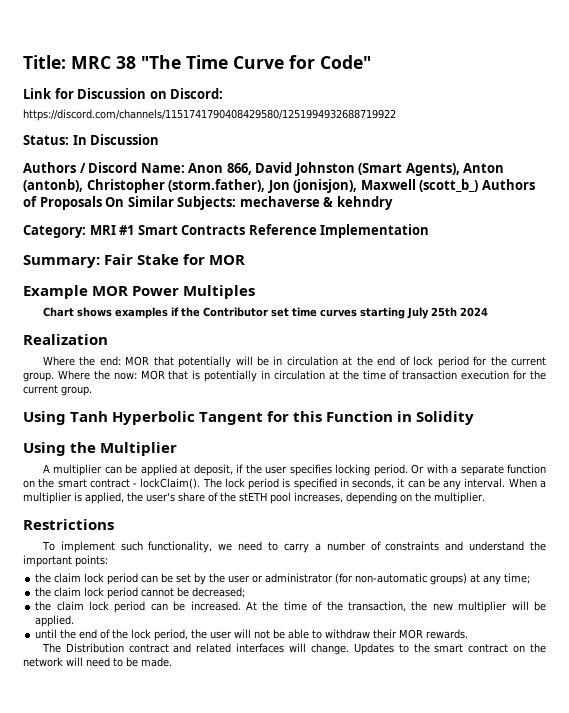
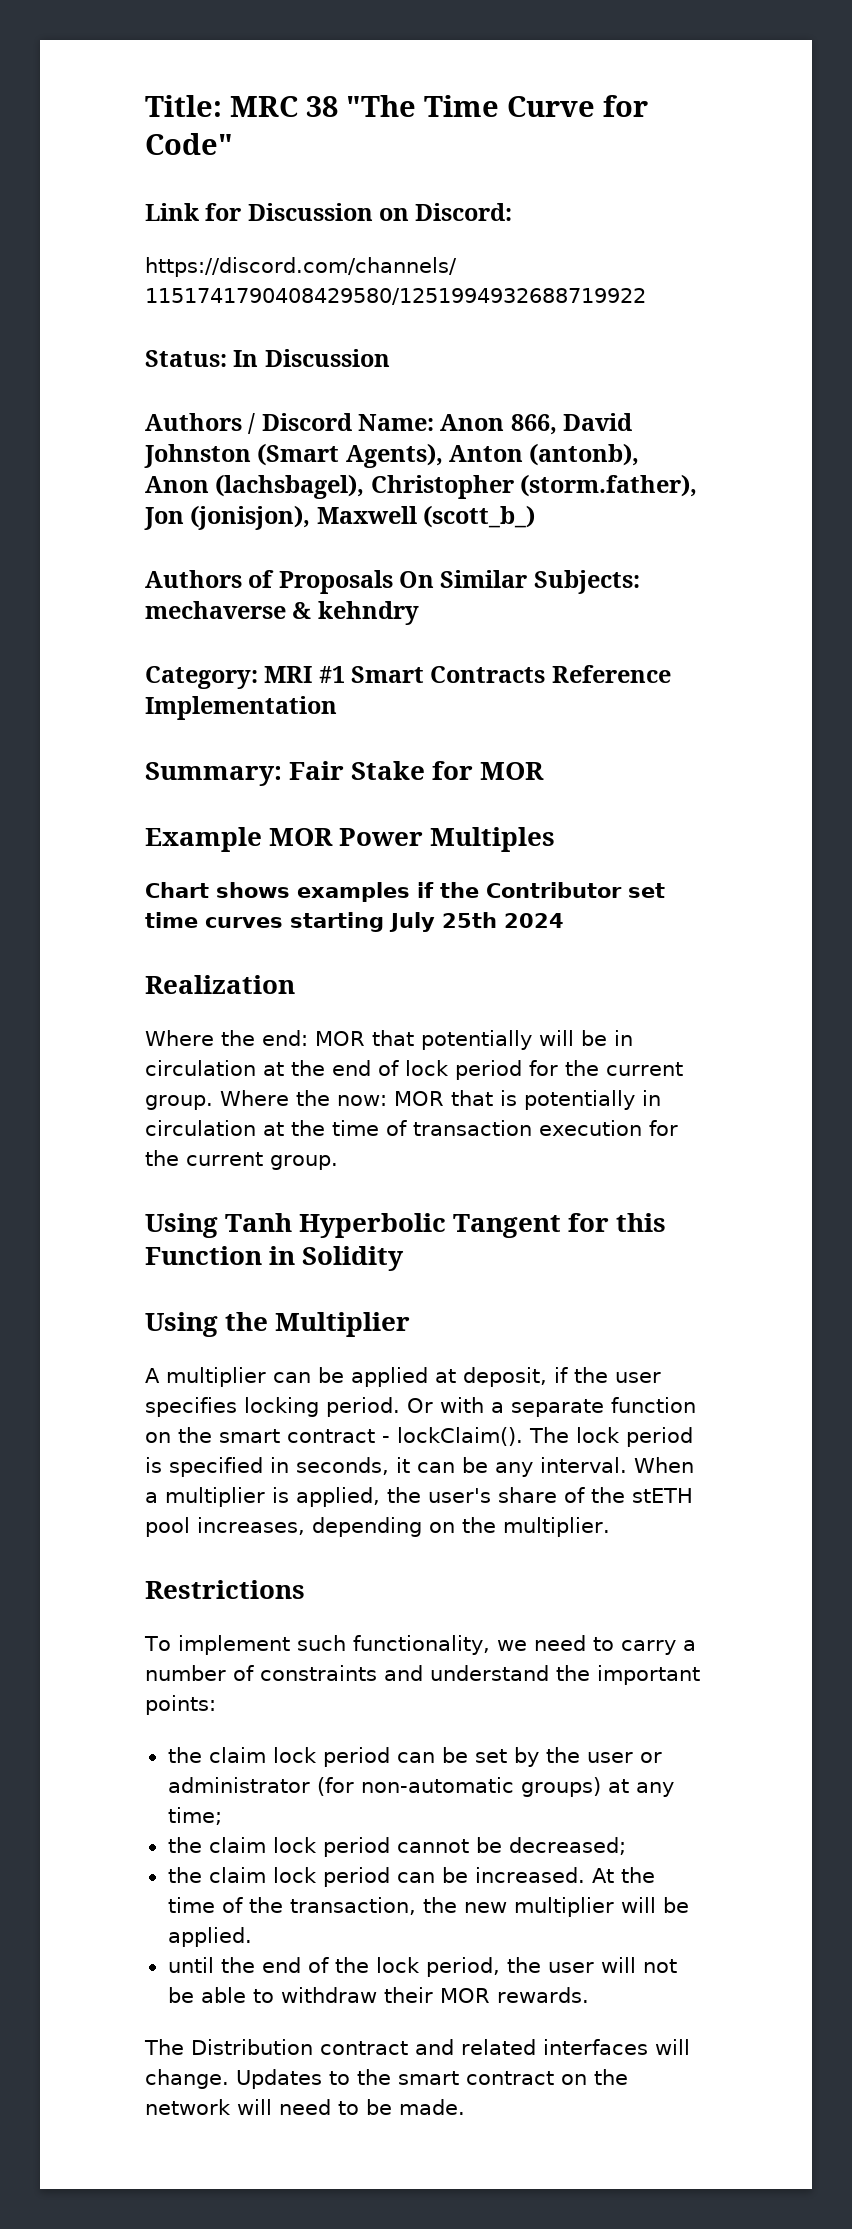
- Authors / Discord Name: Anon 866, David Johnston (Smart Agents), Anton (antonb), Christopher (storm.father), Jon (jonisjon), Maxwell (scott_b_) Authors of Proposals On Similar Subjects: mechaverse & kehndry
+ Authors / Discord Name: Anon 866, David Johnston (Smart Agents), Anton (antonb), Anon (lachsbagel), Christopher (storm.father), Jon (jonisjon), Maxwell (scott_b_)
+ Authors of Proposals On Similar Subjects: mechaverse & kehndry

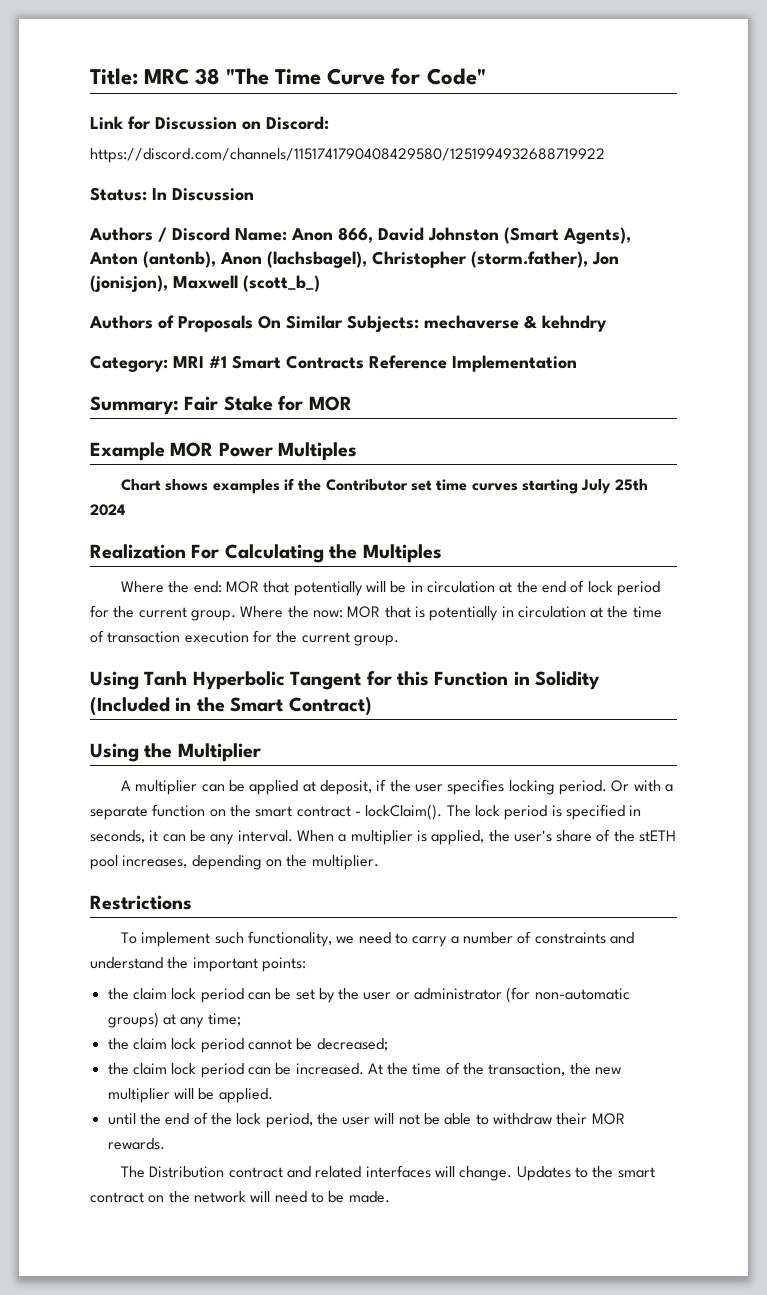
- Realization
+ Realization For Calculating the Multiples
- Using Tanh Hyperbolic Tangent for this Function in Solidity
+ Using Tanh Hyperbolic Tangent for this Function in Solidity (Included in the Smart Contract)

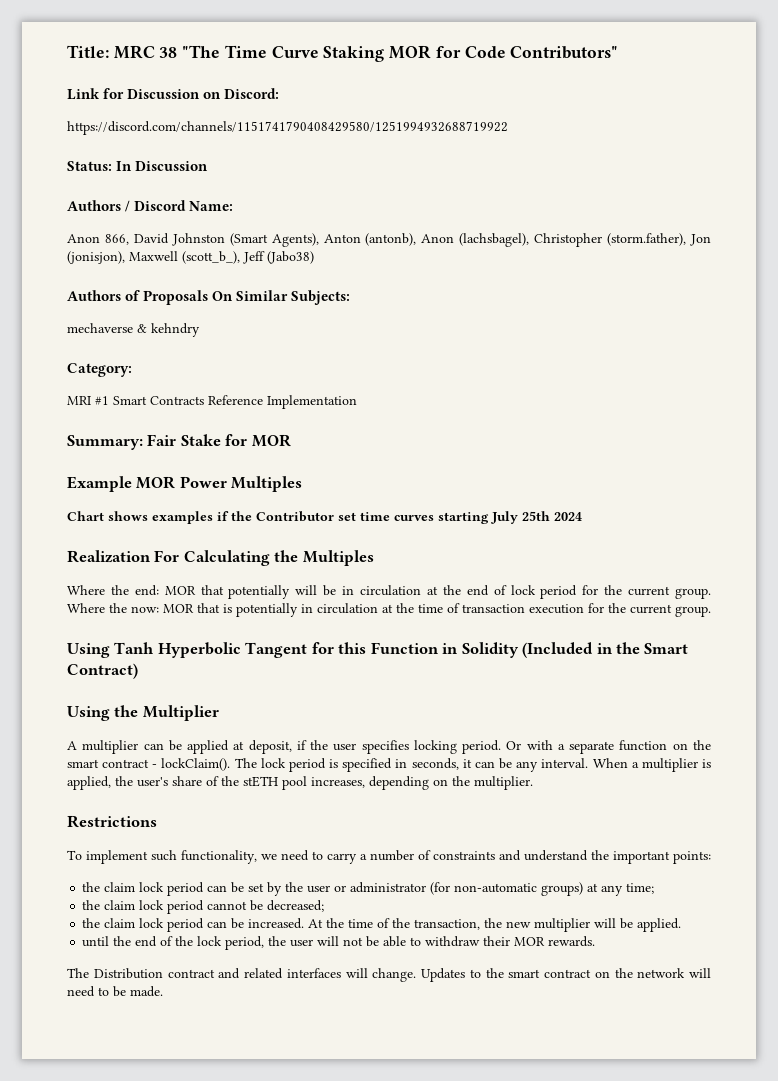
- Title: MRC 38 "The Time Curve for Code"
+ Title: MRC 38 "The Time Curve Staking MOR for Code Contributors"
- Authors / Discord Name: Anon 866, David Johnston (Smart Agents), Anton (antonb), Anon (lachsbagel), Christopher (storm.father), Jon (jonisjon), Maxwell (scott_b_)
+ Authors / Discord Name:
+ Anon 866, David Johnston (Smart Agents), Anton (antonb), Anon (lachsbagel), Christopher (storm.father), Jon (jonisjon), Maxwell (scott_b_), Jeff (Jabo38)
- Authors of Proposals On Similar Subjects: mechaverse & kehndry
+ Authors of Proposals On Similar Subjects:
+ mechaverse & kehndry
- Category: MRI #1 Smart Contracts Reference Implementation
+ Category:
+ MRI #1 Smart Contracts Reference Implementation

